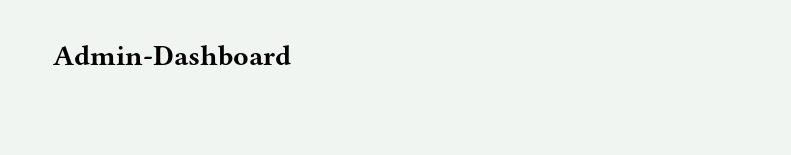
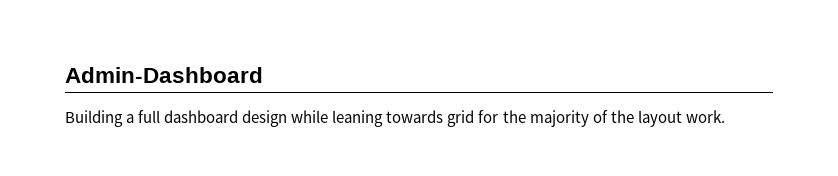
+ Building a full dashboard design while leaning towards grid for the majority of the layout work.

